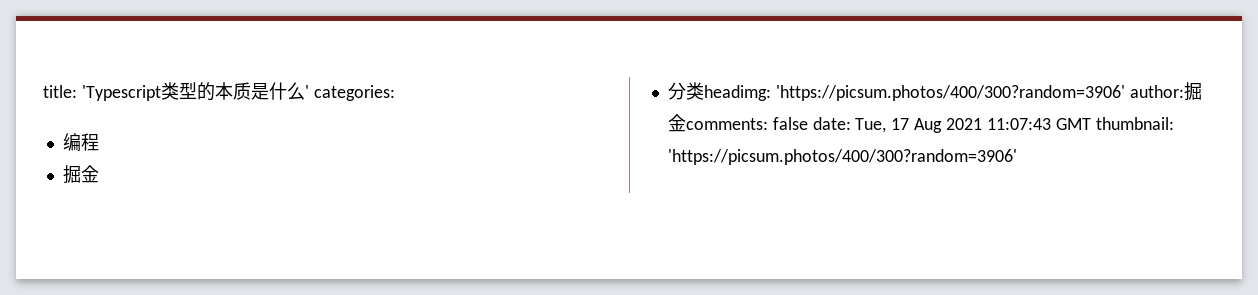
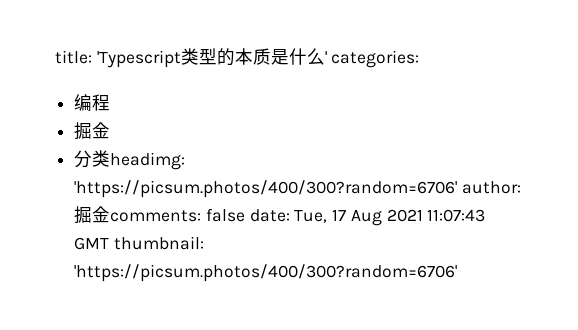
- 分类headimg: 'https://picsum.photos/400/300?random=3906' author:掘金comments: false date: Tue, 17 Aug 2021 11:07:43 GMT thumbnail: 'https://picsum.photos/400/300?random=3906'
+ 分类headimg: 'https://picsum.photos/400/300?random=6706' author:掘金comments: false date: Tue, 17 Aug 2021 11:07:43 GMT thumbnail: 'https://picsum.photos/400/300?random=6706'

